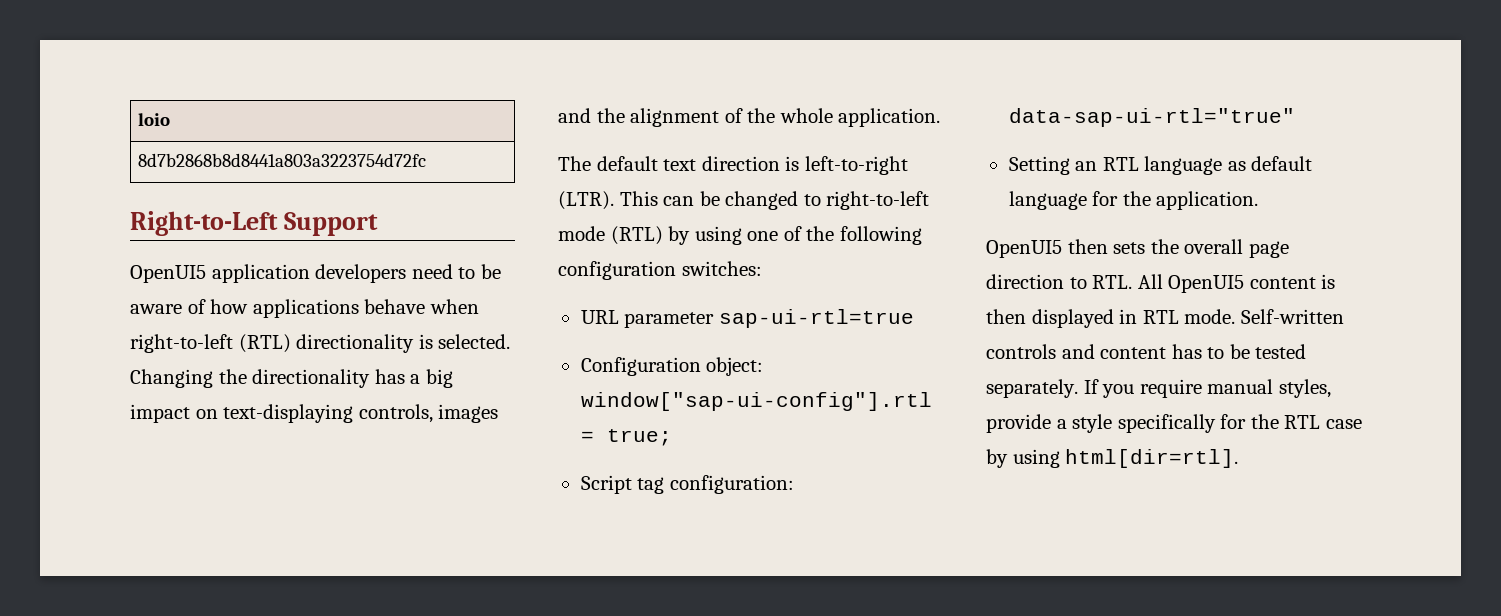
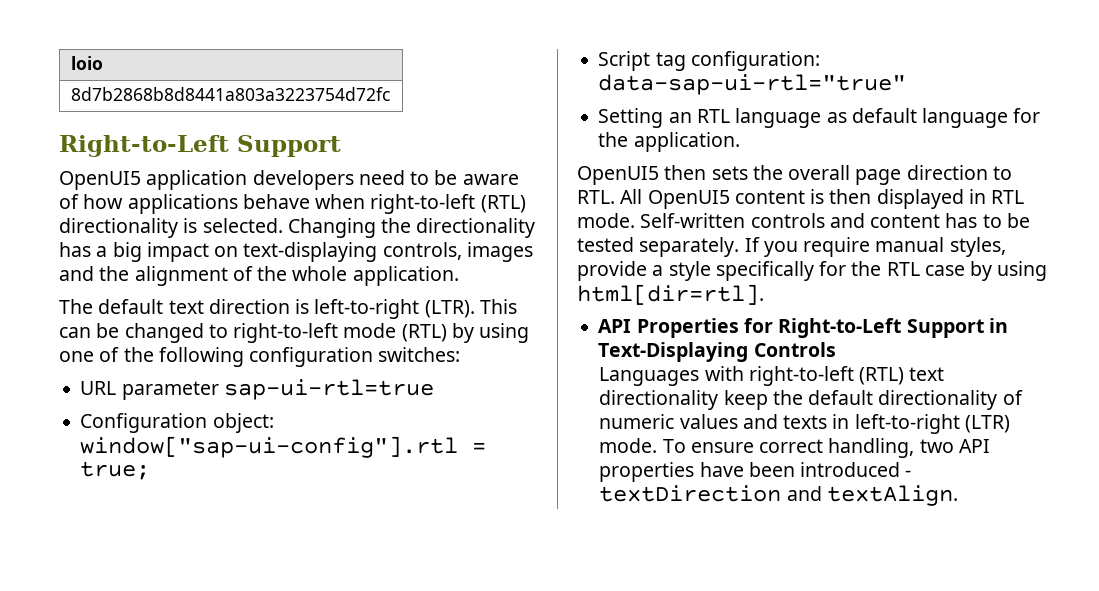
+ API Properties for Right-to-Left Support in Text-Displaying Controls
+ Languages with right-to-left (RTL) text directionality keep the default directionality of numeric values and texts in left-to-right (LTR) mode. To ensure correct handling, two API properties have been introduced - textDirection and textAlign.

